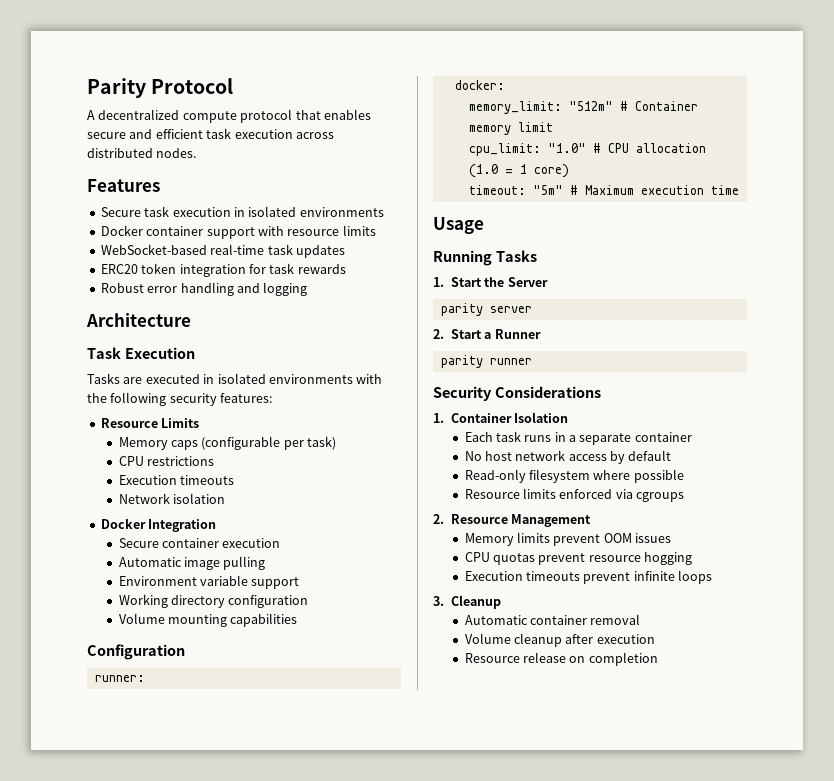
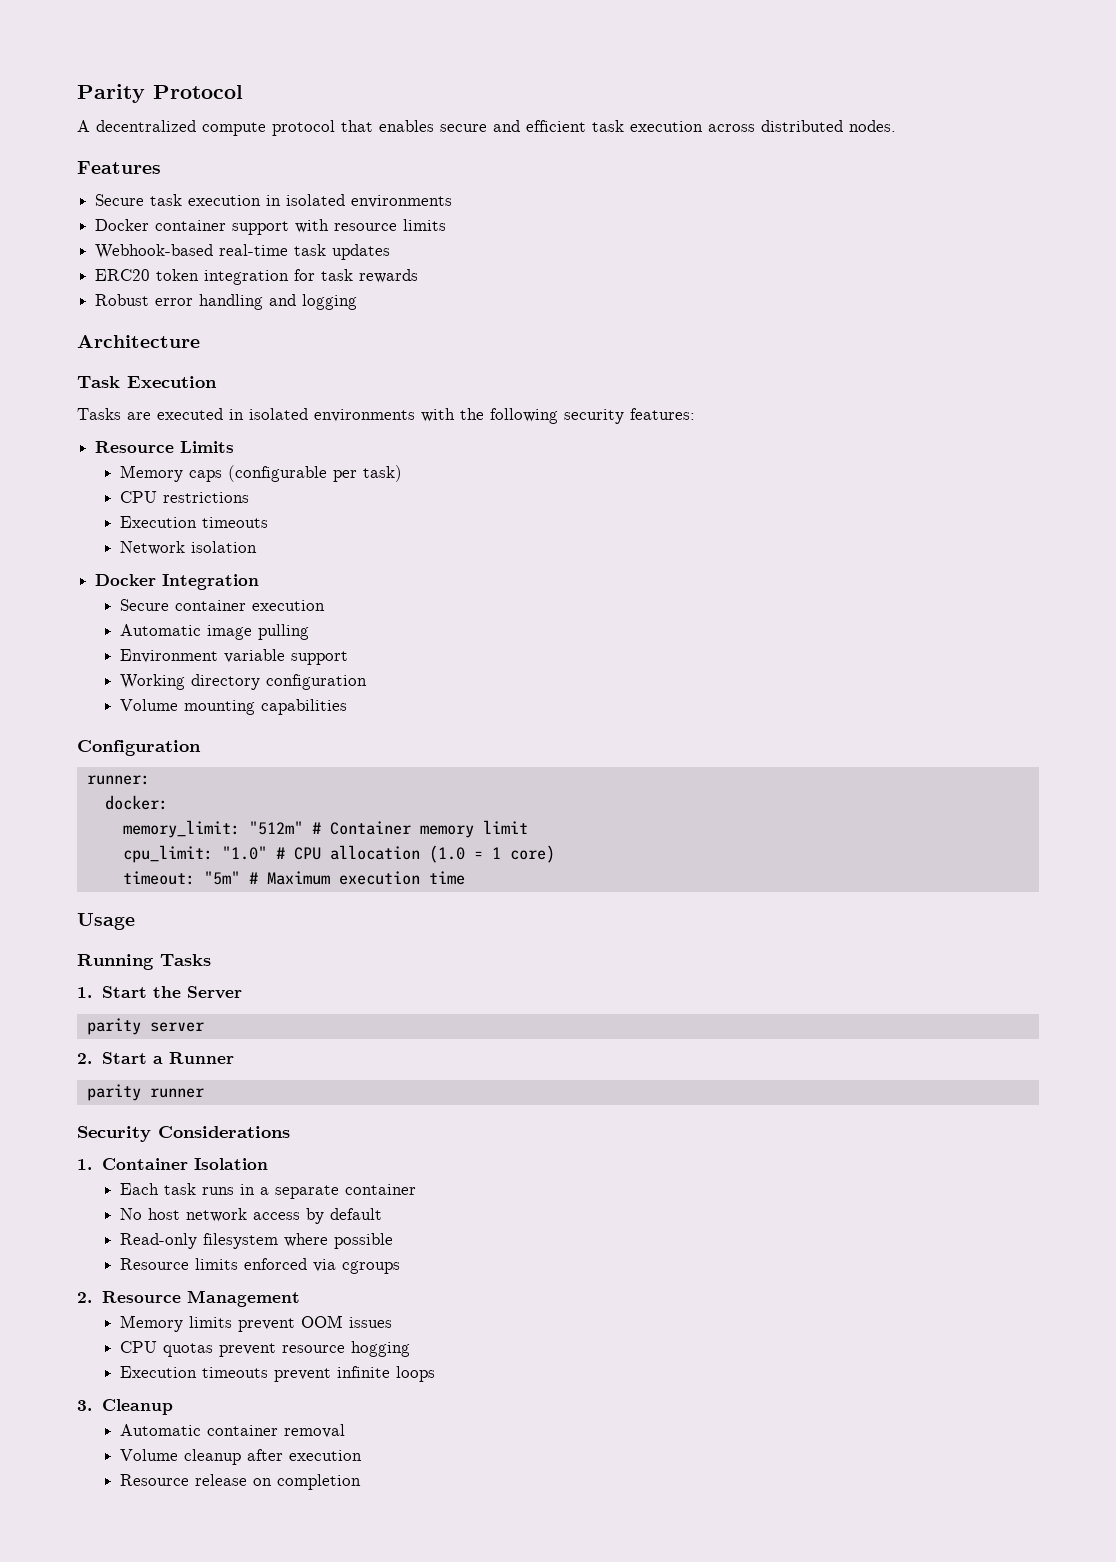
- WebSocket-based real-time task updates
+ Webhook-based real-time task updates

